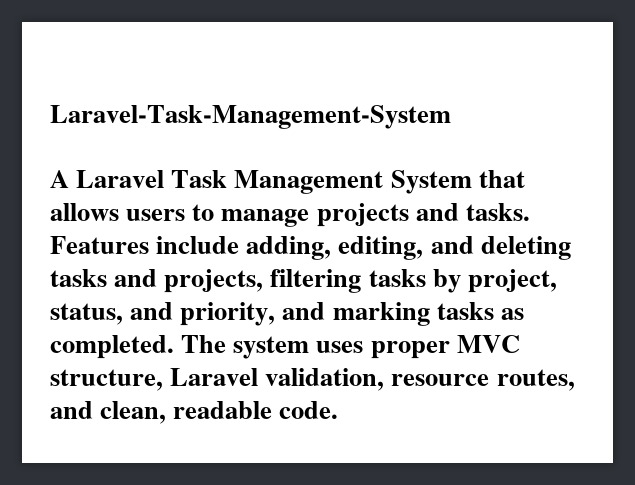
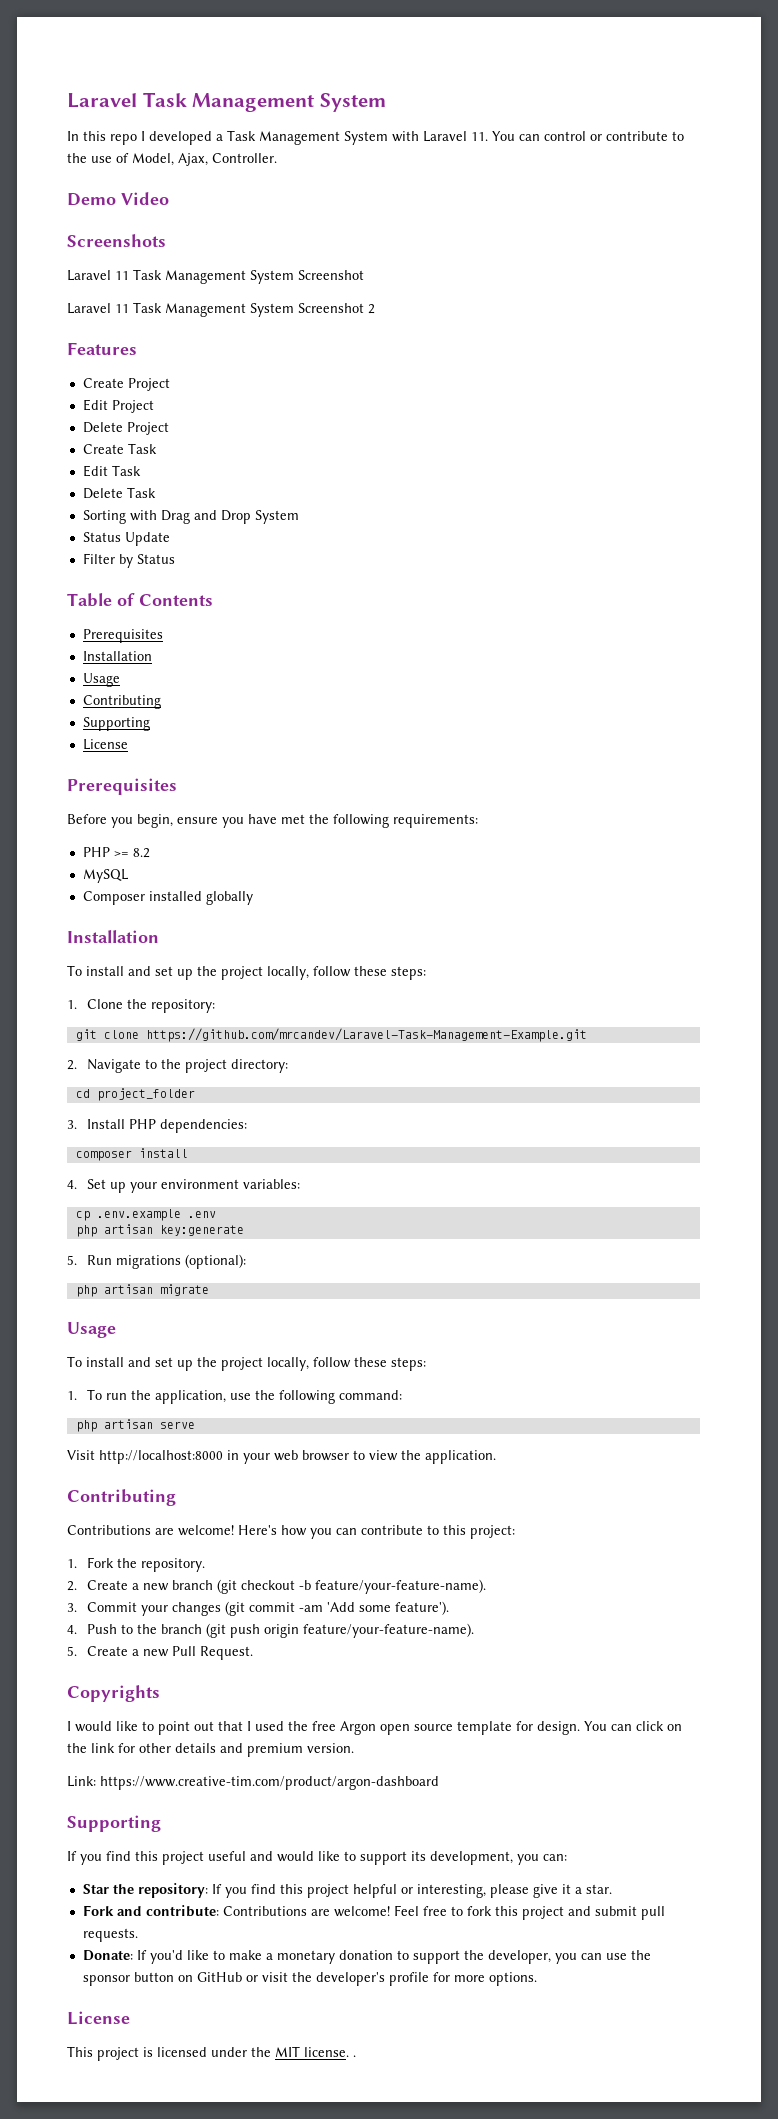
- Laravel-Task-Management-System
- A Laravel Task Management System that allows users to manage projects and tasks. Features include adding, editing, and deleting tasks and projects, filtering tasks by project, status, and priority, and marking tasks as completed. The system uses proper MVC structure, Laravel validation, resource routes, and clean, readable code.
+ Laravel Task Management System
+ In this repo I developed a Task Management System with Laravel 11. You can control or contribute to the use of Model, Ajax, Controller.
+ Demo Video
+ Screenshots
+ Laravel 11 Task Management System Screenshot
+ Laravel 11 Task Management System Screenshot 2
+ Features
+ Create Project
+ Edit Project
+ Delete Project
+ Create Task
+ Edit Task
+ Delete Task
+ Sorting with Drag and Drop System
+ Status Update
+ Filter by Status
+ Table of Contents
+ Prerequisites
+ Installation
+ Usage
+ Contributing
+ Supporting
+ License
+ Prerequisites
+ Before you begin, ensure you have met the following requirements:
+ PHP >= 8.2
+ MySQL
+ Composer installed globally
+ Installation
+ To install and set up the project locally, follow these steps:
+ 1. Clone the repository:
+ git clone https://github.com/mrcandev/Laravel-Task-Management-Example.git
+ 2. Navigate to the project directory:
+ cd project_folder
+ 3. Install PHP dependencies:
+ composer install
+ 4. Set up your environment variables:
+ cp .env.example .env
+ php artisan key:generate
+ 5. Run migrations (optional):
+ php artisan migrate
+ Usage
+ To install and set up the project locally, follow these steps:
+ 1. To run the application, use the following command:
+ php artisan serve
+ Visit http://localhost:8000 in your web browser to view the application.
+ Contributing
+ Contributions are welcome! Here's how you can contribute to this project:
+ 1. Fork the repository.
+ 2. Create a new branch (git checkout -b feature/your-feature-name).
+ 3. Commit your changes (git commit -am 'Add some feature').
+ 4. Push to the branch (git push origin feature/your-feature-name).
+ 5. Create a new Pull Request.
+ Copyrights
+ I would like to point out that I used the free Argon open source template for design. You can click on the link for other details and premium version.
+ Link: https://www.creative-tim.com/product/argon-dashboard
+ Supporting
+ If you find this project useful and would like to support its development, you can:
+ Star the repository: If you find this project helpful or interesting, please give it a star.
+ Fork and contribute: Contributions are welcome! Feel free to fork this project and submit pull requests.
+ Donate: If you'd like to make a monetary donation to support the developer, you can use the sponsor button on GitHub or visit the developer's profile for more options.
+ License
+ This project is licensed under the MIT license. .

